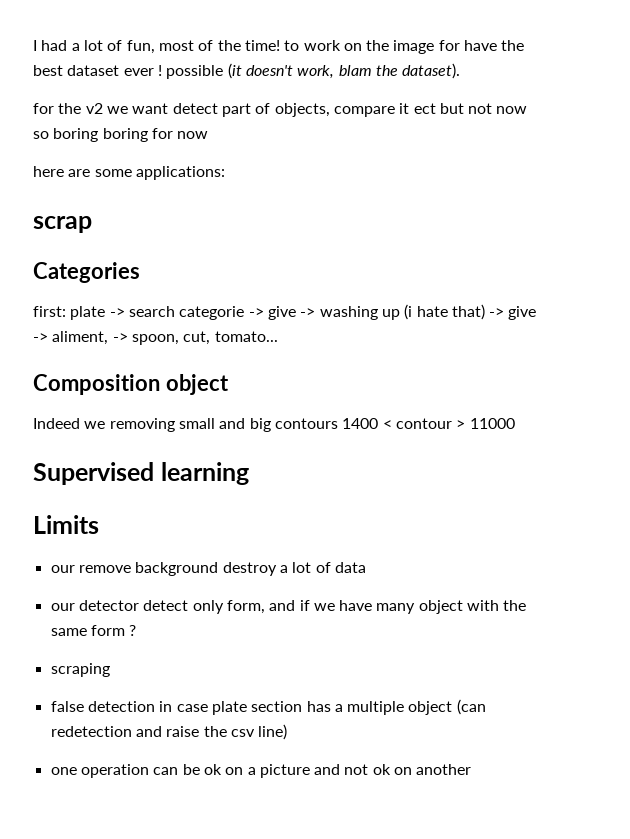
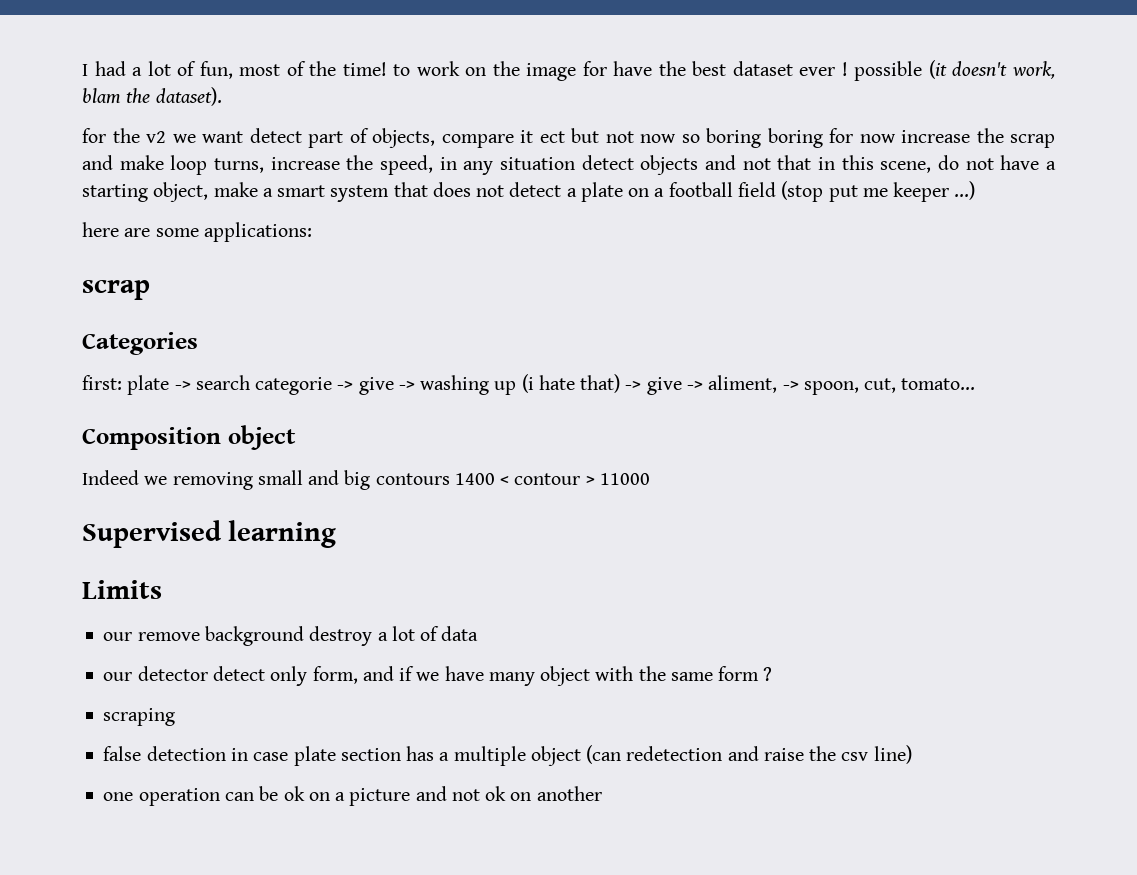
- for the v2 we want detect part of objects, compare it ect but not now so boring boring for now
+ for the v2 we want detect part of objects, compare it ect but not now so boring boring for now increase the scrap and make loop turns, increase the speed, in any situation detect objects and not that in this scene, do not have a starting object, make a smart system that does not detect a plate on a football field (stop put me keeper ...)

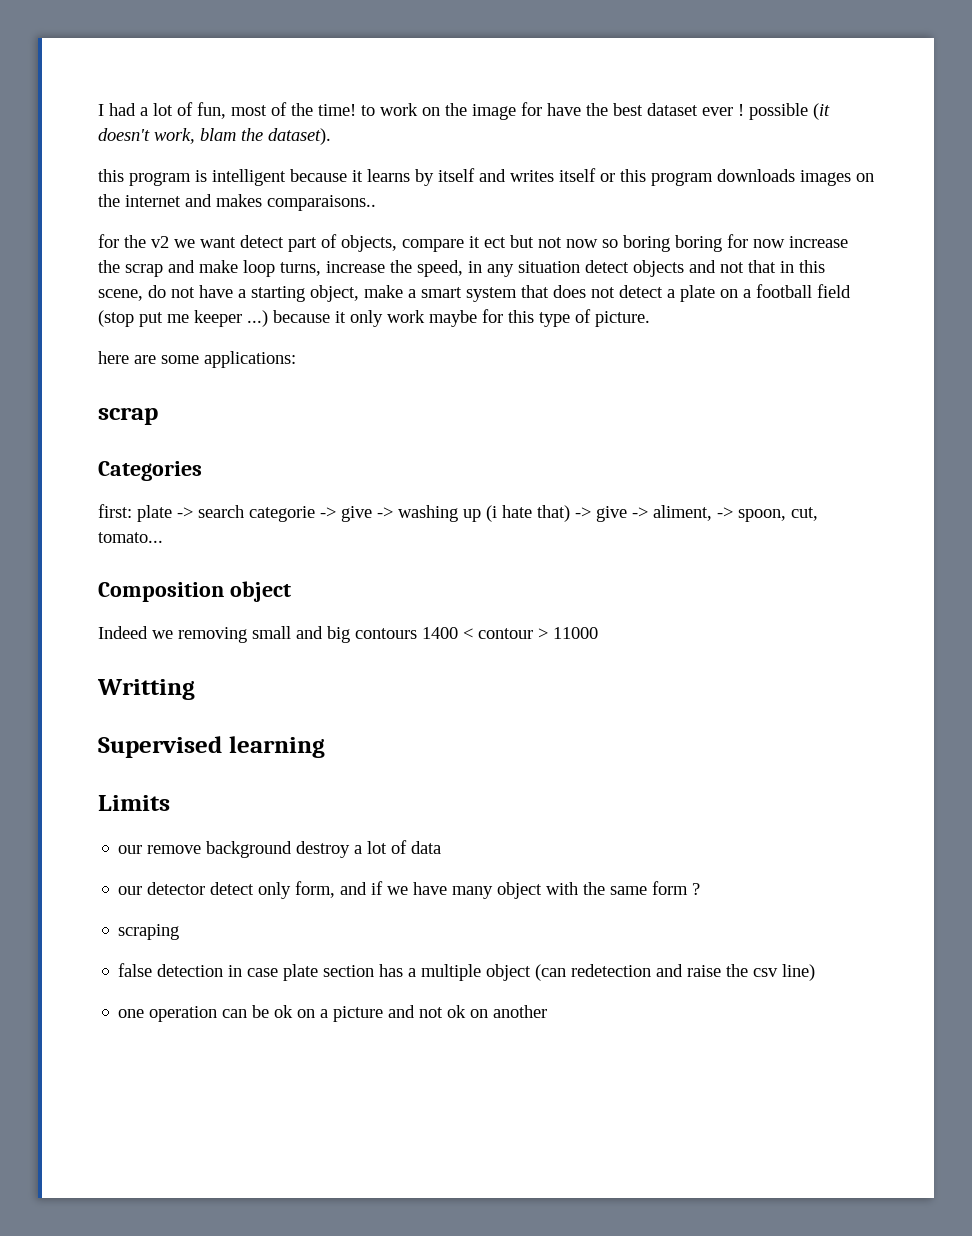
+ this program is intelligent because it learns by itself and writes itself or this program downloads images on the internet and makes comparaisons..
- for the v2 we want detect part of objects, compare it ect but not now so boring boring for now increase the scrap and make loop turns, increase the speed, in any situation detect objects and not that in this scene, do not have a starting object, make a smart system that does not detect a plate on a football field (stop put me keeper ...)
+ for the v2 we want detect part of objects, compare it ect but not now so boring boring for now increase the scrap and make loop turns, increase the speed, in any situation detect objects and not that in this scene, do not have a starting object, make a smart system that does not detect a plate on a football field (stop put me keeper ...) because it only work maybe for this type of picture.
+ Writting

